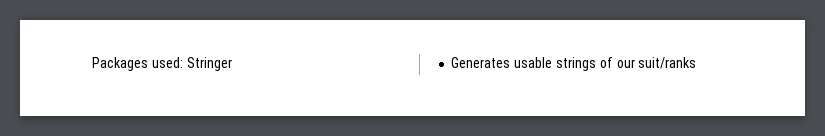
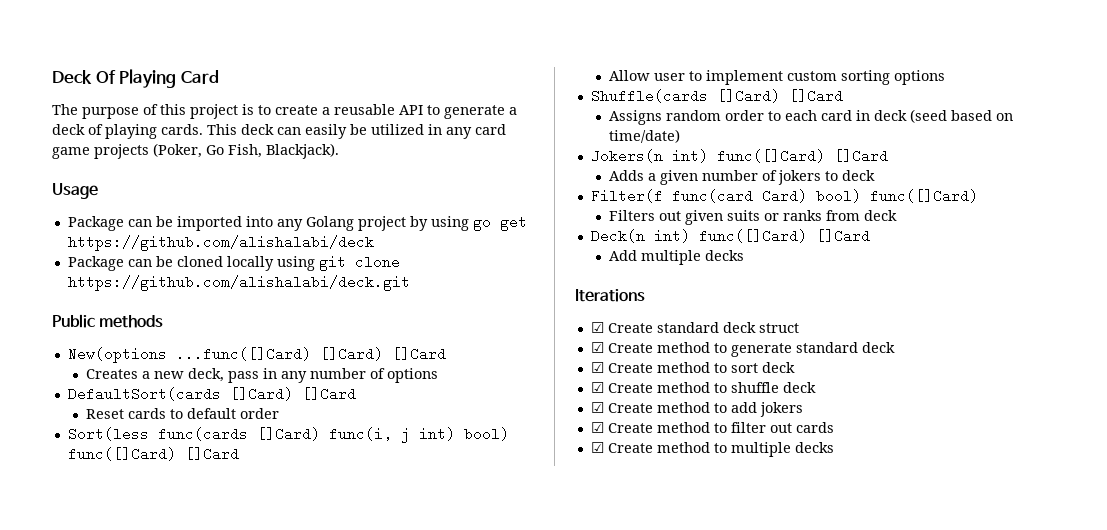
- Packages used: Stringer
- Generates usable strings of our suit/ranks
+ Deck Of Playing Card
+ The purpose of this project is to create a reusable API to generate a deck of playing cards. This deck can easily be utilized in any card game projects (Poker, Go Fish, Blackjack).
+ Usage
+ Package can be imported into any Golang project by using go get https://github.com/alishalabi/deck
+ Package can be cloned locally using git clone https://github.com/alishalabi/deck.git
+ Public methods
+ New(options ...func([]Card) []Card) []Card
+ Creates a new deck, pass in any number of options
+ DefaultSort(cards []Card) []Card
+ Reset cards to default order
+ Sort(less func(cards []Card) func(i, j int) bool) func([]Card) []Card
+ Allow user to implement custom sorting options
+ Shuffle(cards []Card) []Card
+ Assigns random order to each card in deck (seed based on time/date)
+ Jokers(n int) func([]Card) []Card
+ Adds a given number of jokers to deck
+ Filter(f func(card Card) bool) func([]Card)
+ Filters out given suits or ranks from deck
+ Deck(n int) func([]Card) []Card
+ Add multiple decks
+ Iterations
+ ☑ Create standard deck struct
+ ☑ Create method to generate standard deck
+ ☑ Create method to sort deck
+ ☑ Create method to shuffle deck
+ ☑ Create method to add jokers
+ ☑ Create method to filter out cards
+ ☑ Create method to multiple decks

